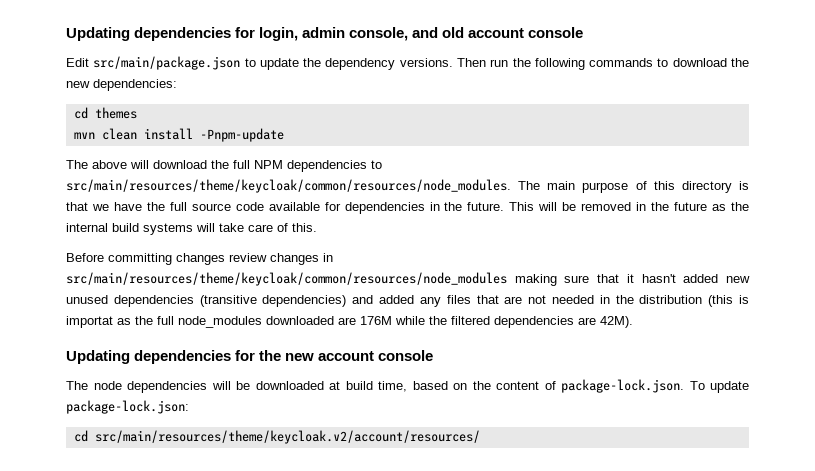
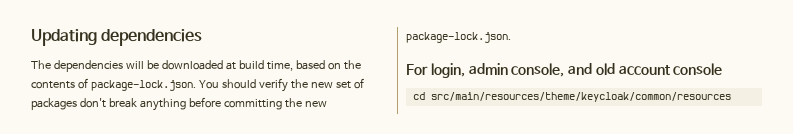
- Updating dependencies for login, admin console, and old account console
- Edit src/main/package.json to update the dependency versions. Then run the following commands to download the new dependencies:
- cd themes
- mvn clean install -Pnpm-update
- The above will download the full NPM dependencies to src/main/resources/theme/keycloak/common/resources/node_modules. The main purpose of this directory is that we have the full source code available for dependencies in the future. This will be removed in the future as the internal build systems will take care of this.
- Before committing changes review changes in src/main/resources/theme/keycloak/common/resources/node_modules making sure that it hasn't added new unused dependencies (transitive dependencies) and added any files that are not needed in the distribution (this is importat as the full node_modules downloaded are 176M while the filtered dependencies are 42M).
- Updating dependencies for the new account console
- The node dependencies will be downloaded at build time, based on the content of package-lock.json. To update package-lock.json:
- cd src/main/resources/theme/keycloak.v2/account/resources/
+ Updating dependencies
+ The dependencies will be downloaded at build time, based on the contents of package-lock.json. You should verify the new set of packages don't break anything before committing the new package-lock.json.
+ For login, admin console, and old account console
+ cd src/main/resources/theme/keycloak/common/resources

